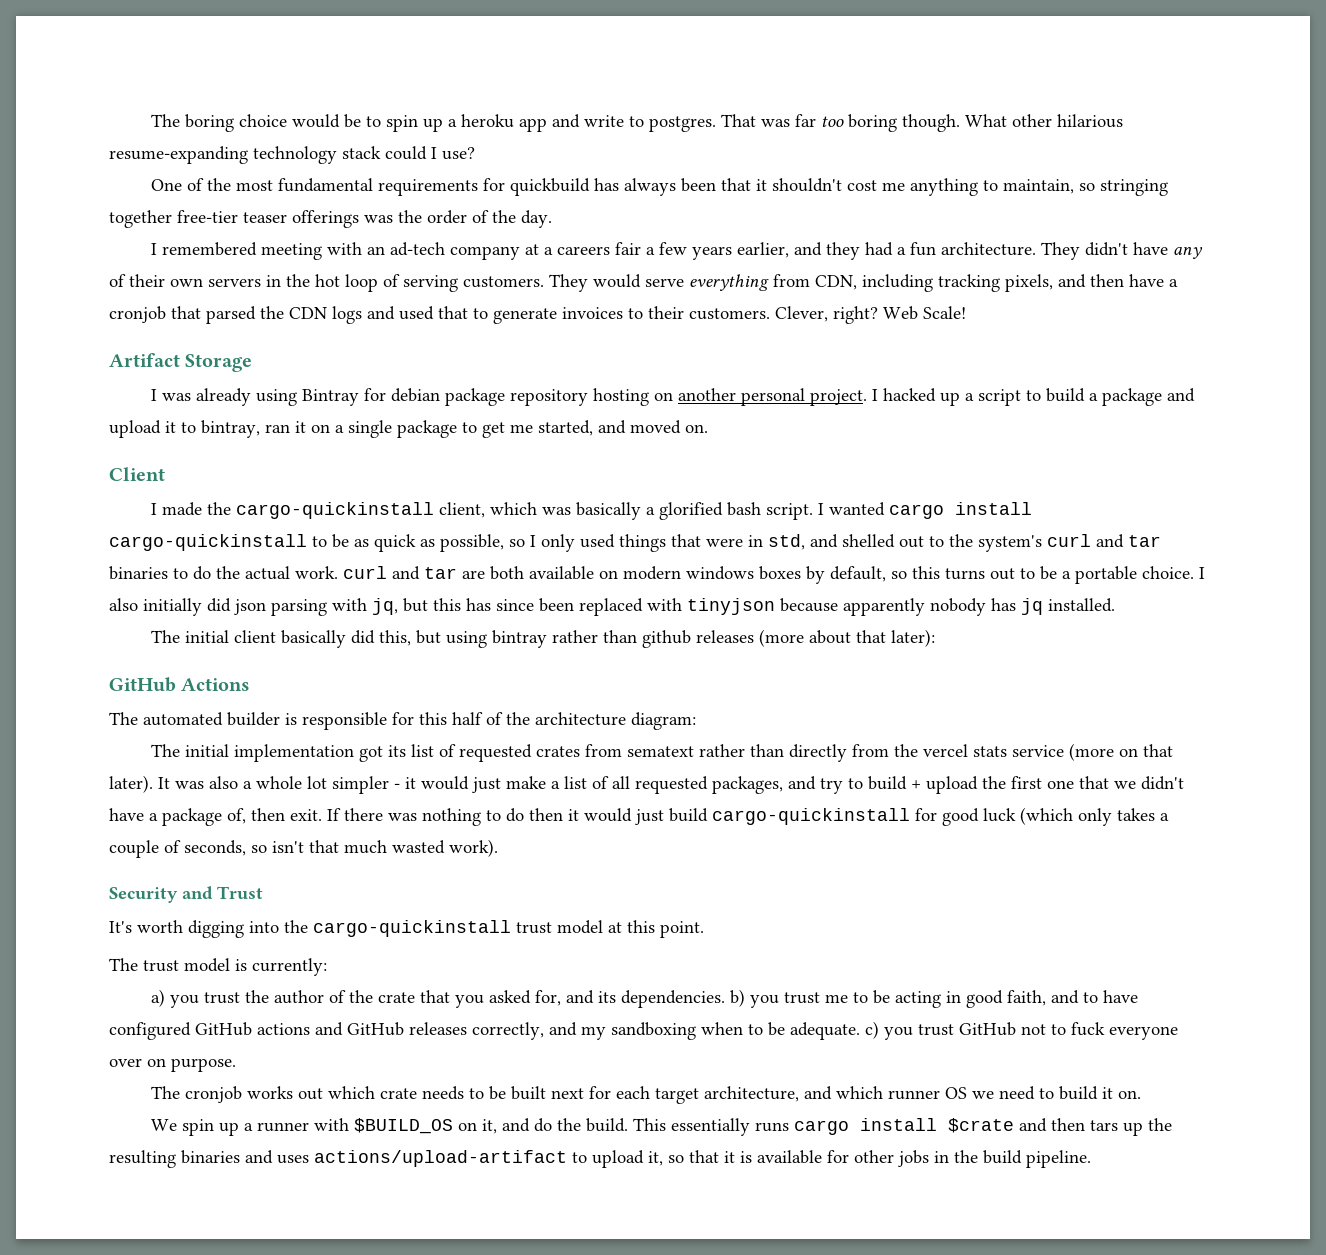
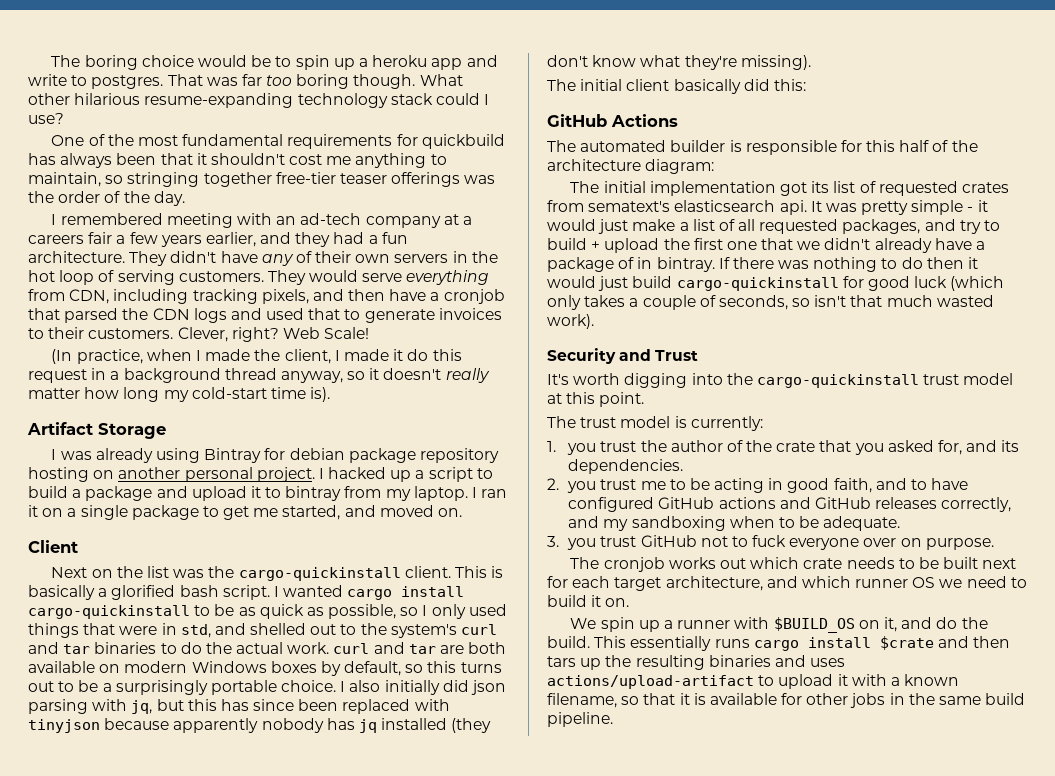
+ (In practice, when I made the client, I made it do this request in a background thread anyway, so it doesn't really matter how long my cold-start time is).
- I hacked up a script to build a package and upload it to bintray, ran it on a single package to get me started, and moved on.
+ I hacked up a script to build a package and upload it to bintray from my laptop. I ran it on a single package to get me started, and moved on.
- I made the cargo-quickinstall client, which was basically a glorified bash script.
+ Next on the list was the cargo-quickinstall client. This is basically a glorified bash script.
- I wanted cargo install cargo-quickinstall to be as quick as possible, so I only used things that were in std, and shelled out to the system's curl and tar binaries to do the actual work. curl and tar are both available on modern windows boxes by default, so this turns out to be a portable choice.
+ I wanted cargo install cargo-quickinstall to be as quick as possible, so I only used things that were in std, and shelled out to the system's curl and tar binaries to do the actual work. curl and tar are both available on modern Windows boxes by default, so this turns out to be a surprisingly portable choice.
- I also initially did json parsing with jq, but this has since been replaced with tinyjson because apparently nobody has jq installed.
+ I also initially did json parsing with jq, but this has since been replaced with tinyjson because apparently nobody has jq installed (they don't know what they're missing).
- The initial client basically did this, but using bintray rather than github releases (more about that later):
+ The initial client basically did this:
- The initial implementation got its list of requested crates from sematext rather than directly from the vercel stats service (more on that later). It was also a whole lot simpler - it would just make a list of all requested packages, and try to build + upload the first one that we didn't have a package of, then exit.
+ The initial implementation got its list of requested crates from sematext's elasticsearch api. It was pretty simple - it would just make a list of all requested packages, and try to build + upload the first one that we didn't already have a package of in bintray.
- a) you trust the author of the crate that you asked for, and its dependencies. b) you trust me to be acting in good faith, and to have configured GitHub actions and GitHub releases correctly, and my sandboxing when to be adequate. c) you trust GitHub not to fuck everyone over on purpose.
+ 1. you trust the author of the crate that you asked for, and its dependencies.
+ 2. you trust me to be acting in good faith, and to have configured GitHub actions and GitHub releases correctly, and my sandboxing when to be adequate.
+ 3. you trust GitHub not to fuck everyone over on purpose.
- This essentially runs cargo install $crate and then tars up the resulting binaries and uses actions/upload-artifact to upload it, so that it is available for other jobs in the build pipeline.
+ This essentially runs cargo install $crate and then tars up the resulting binaries and uses actions/upload-artifact to upload it with a known filename, so that it is available for other jobs in the same build pipeline.

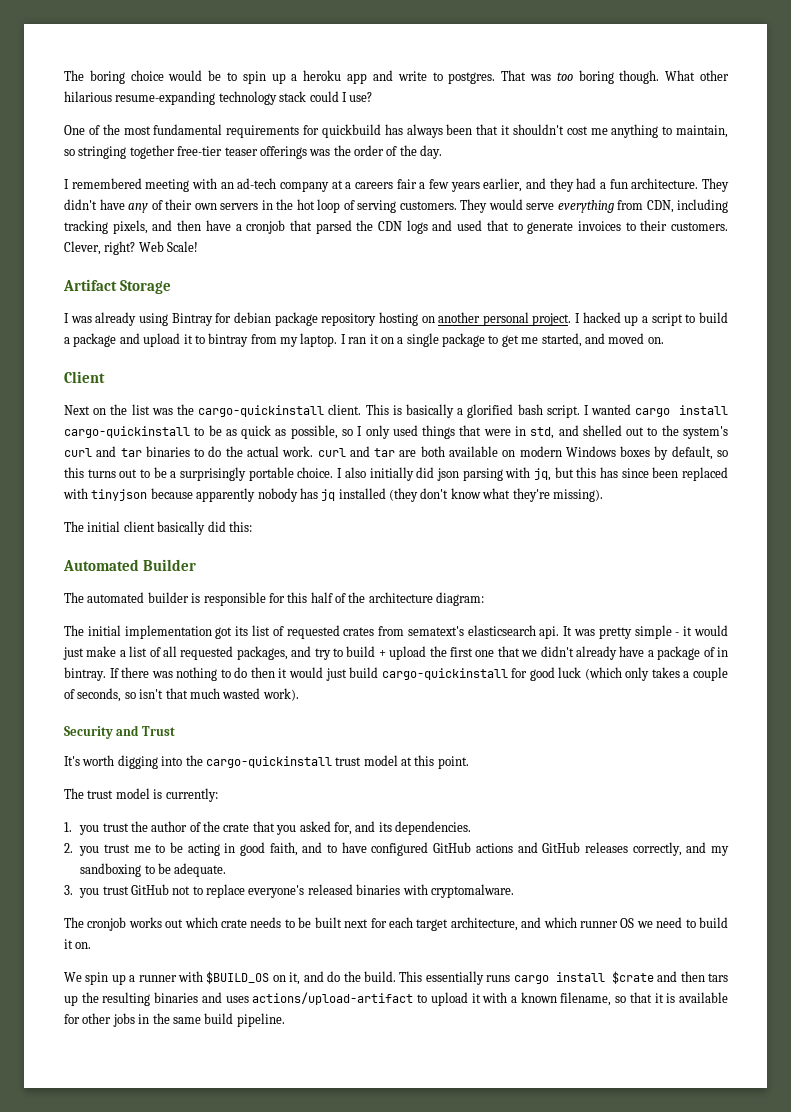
- That was far too boring though.
+ That was too boring though.
- (In practice, when I made the client, I made it do this request in a background thread anyway, so it doesn't really matter how long my cold-start time is).
- GitHub Actions
+ Automated Builder
- 2. you trust me to be acting in good faith, and to have configured GitHub actions and GitHub releases correctly, and my sandboxing when to be adequate.
+ 2. you trust me to be acting in good faith, and to have configured GitHub actions and GitHub releases correctly, and my sandboxing to be adequate.
- 3. you trust GitHub not to fuck everyone over on purpose.
+ 3. you trust GitHub not to replace everyone's released binaries with cryptomalware.

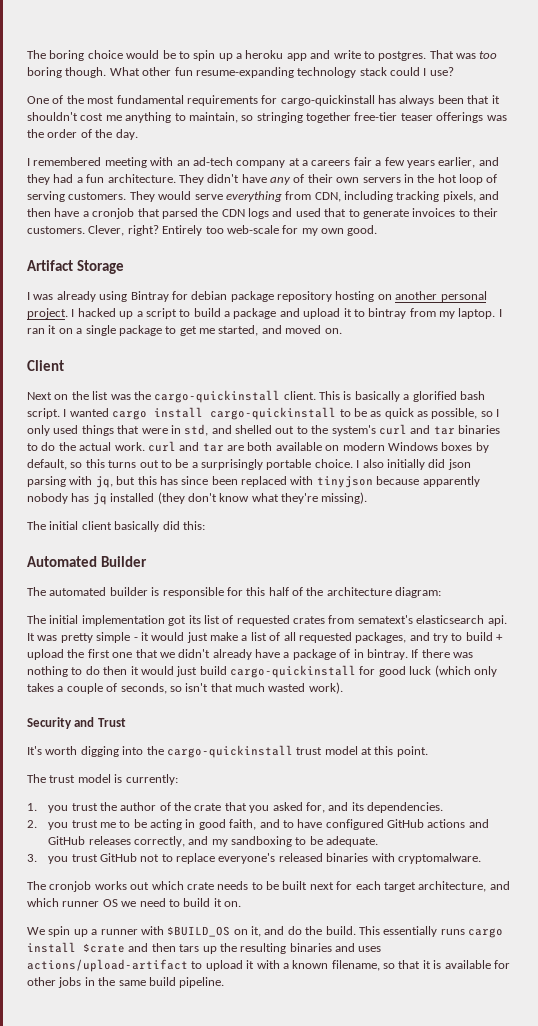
- What other hilarious resume-expanding technology stack could I use?
+ What other fun resume-expanding technology stack could I use?
- One of the most fundamental requirements for quickbuild has always been that it shouldn't cost me anything to maintain, so stringing together free-tier teaser offerings was the order of the day.
+ One of the most fundamental requirements for cargo-quickinstall has always been that it shouldn't cost me anything to maintain, so stringing together free-tier teaser offerings was the order of the day.
- Web Scale!
+ Entirely too web-scale for my own good.

